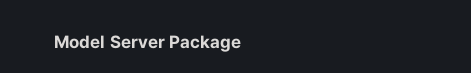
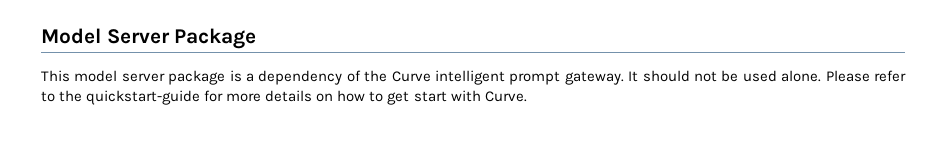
+ This model server package is a dependency of the Curve intelligent prompt gateway. It should not be used alone. Please refer to the quickstart-guide for more details on how to get start with Curve.

